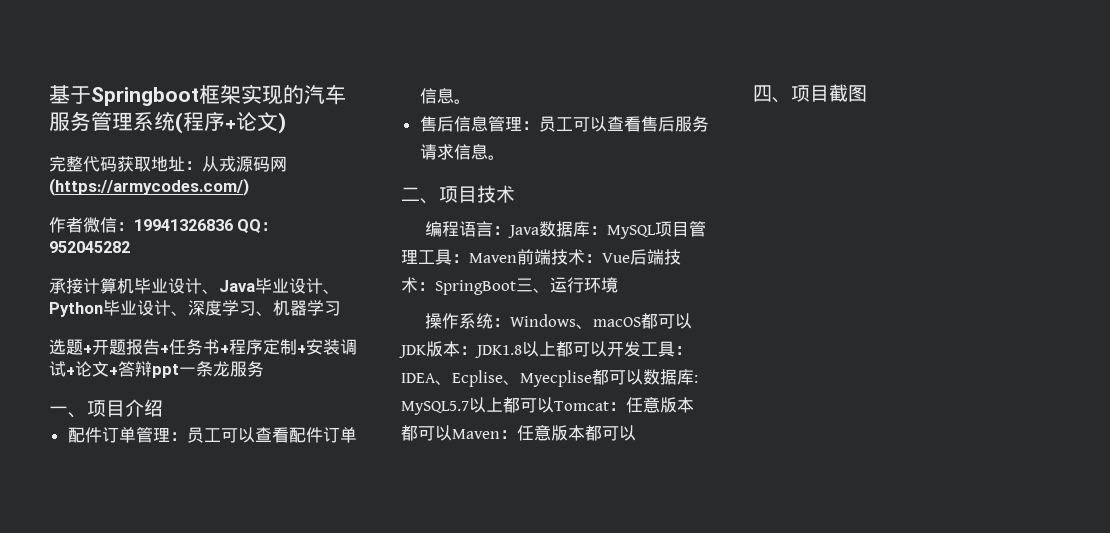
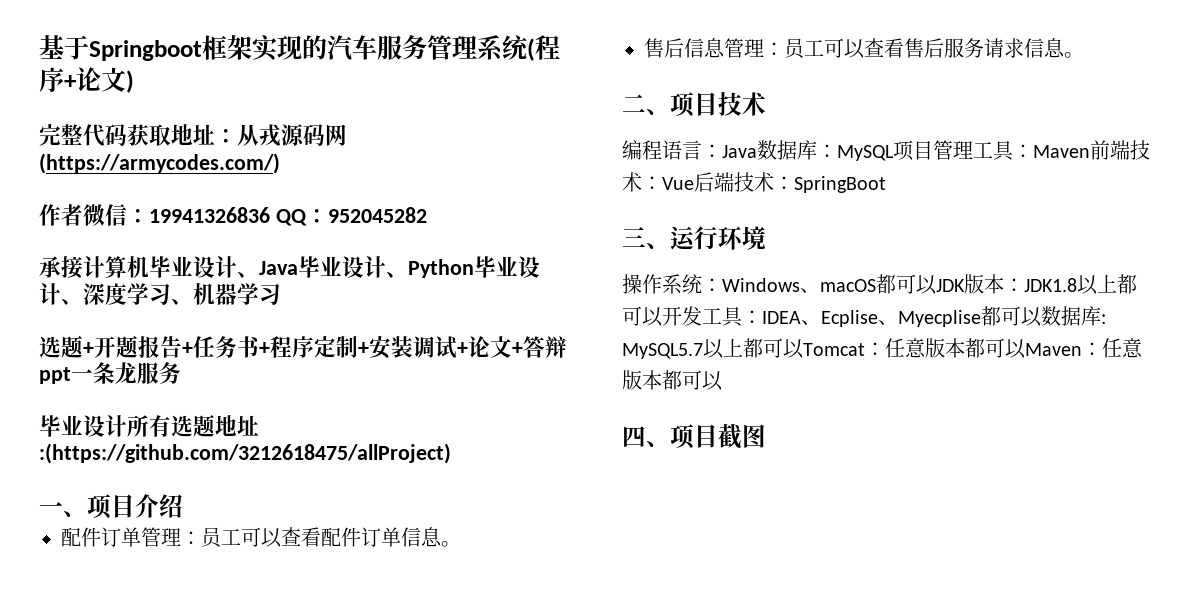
+ 毕业设计所有选题地址:(https://github.com/3212618475/allProject)
- 编程语言：Java数据库：MySQL项目管理工具：Maven前端技术：Vue后端技术：SpringBoot三、运行环境
+ 编程语言：Java数据库：MySQL项目管理工具：Maven前端技术：Vue后端技术：SpringBoot
+ 三、运行环境

